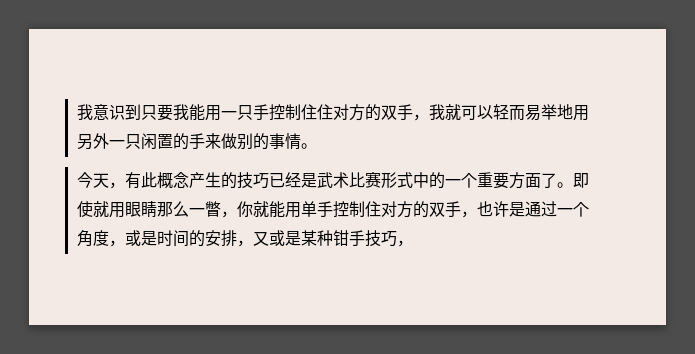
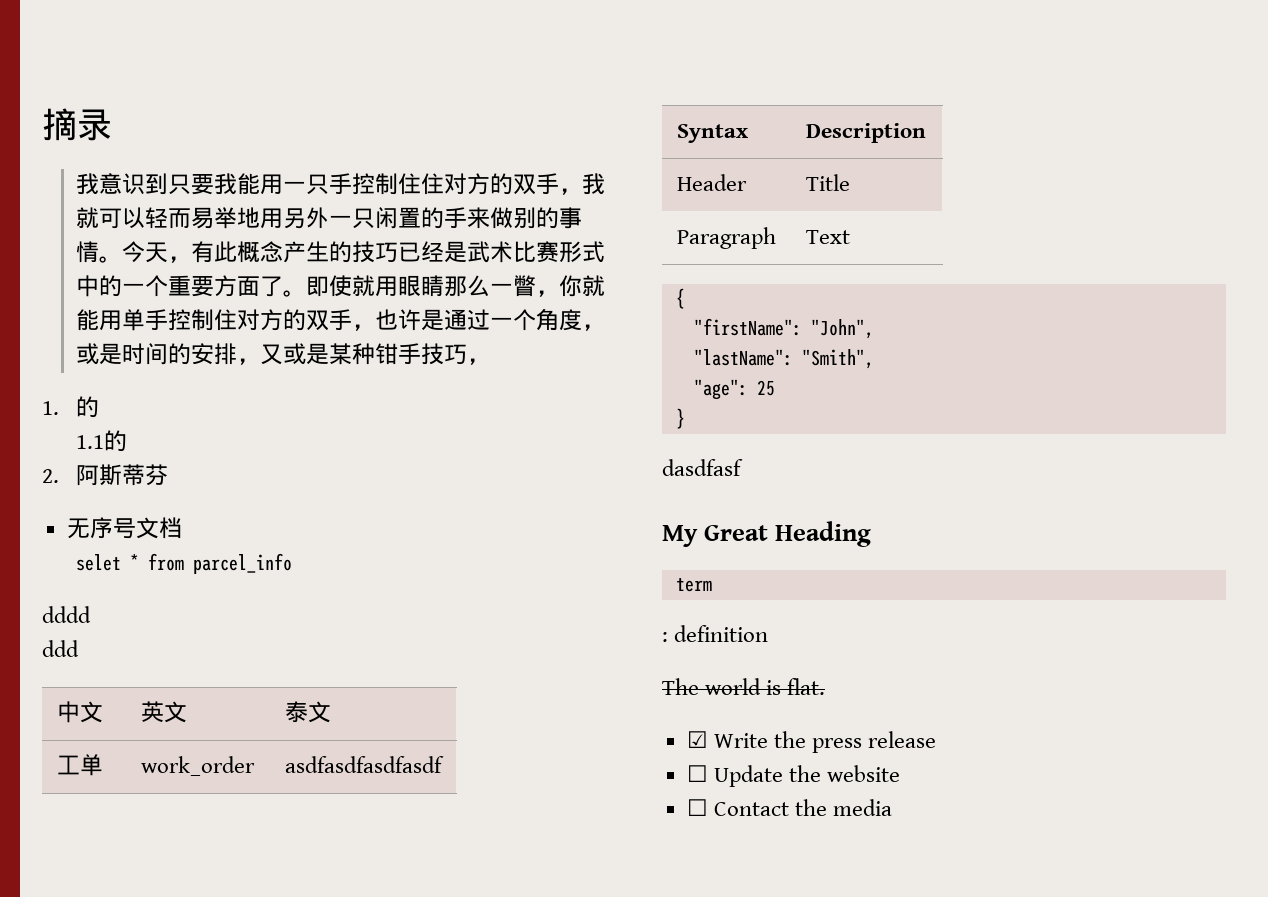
+ 摘录
- 我意识到只要我能用一只手控制住住对方的双手，我就可以轻而易举地用另外一只闲置的手来做别的事情。
- 今天，有此概念产生的技巧已经是武术比赛形式中的一个重要方面了。
+ 我意识到只要我能用一只手控制住住对方的双手，我就可以轻而易举地用另外一只闲置的手来做别的事情。今天，有此概念产生的技巧已经是武术比赛形式中的一个重要方面了。
+ 1.的
+ 1.1的
+ 2.阿斯蒂芬
+ 无序号文档
+ selet * from parcel_info
+ dddd
+ ddd
+ 中文 | 英文 | 泰文
+ 工单 | work_order | asdfasdfasdfasdf
+ Syntax | Description
+ Header | Title
+ Paragraph | Text
+ {
+ "firstName": "John",
+ "lastName": "Smith",
+ "age": 25
+ }
+ dasdfasf
+ My Great Heading
+ term
+ : definition
+ The world is flat.
+ ☑ Write the press release
+ ☐ Update the website
+ ☐ Contact the media

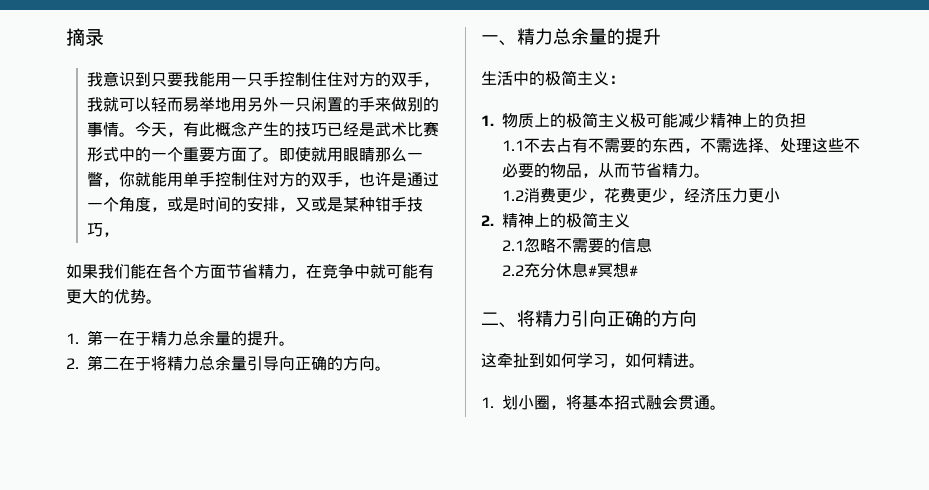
- 1.的
- 1.1的
- 2.阿斯蒂芬
- 无序号文档
- selet * from parcel_info
- dddd
- ddd
- 中文 | 英文 | 泰文
- 工单 | work_order | asdfasdfasdfasdf
- Syntax | Description
- Header | Title
- Paragraph | Text
- {
- "firstName": "John",
- "lastName": "Smith",
- "age": 25
- }
- dasdfasf
- My Great Heading
- term
- : definition
- The world is flat.
- ☑ Write the press release
- ☐ Update the website
- ☐ Contact the media
+ 如果我们能在各个方面节省精力，在竞争中就可能有更大的优势。
+ 1.第一在于精力总余量的提升。
+ 2.第二在于将精力总余量引导向正确的方向。
+ 一、精力总余量的提升
+ 生活中的极简主义：
+ 1.物质上的极简主义极可能减少精神上的负担
+ 1.1不去占有不需要的东西，不需选择、处理这些不必要的物品，从而节省精力。
+ 1.2消费更少，花费更少，经济压力更小
+ 2.精神上的极简主义
+ 2.1忽略不需要的信息
+ 2.2充分休息#冥想#
+ 二、将精力引向正确的方向
+ 这牵扯到如何学习，如何精进。
+ 1.划小圈，将基本招式融会贯通。

